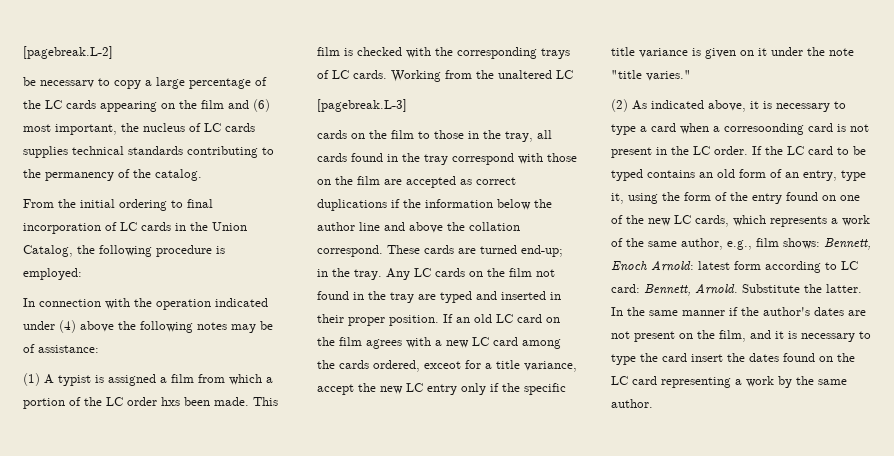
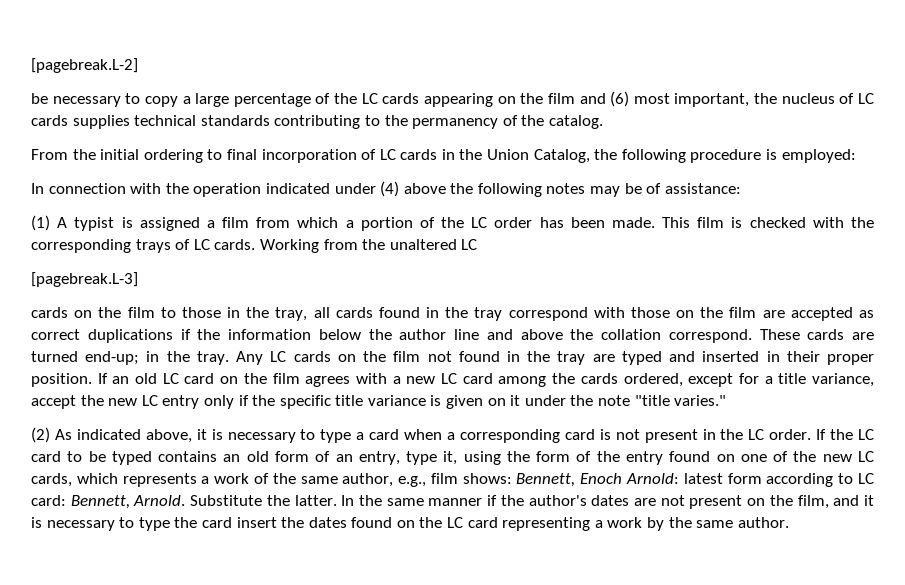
- be necessarv to copy a large percentage of the LC cards appearing on the film and (6) most important, the nucleus of LC cards supplies technical standards contributing to the permanency of the catalog.
+ be necessary to copy a large percentage of the LC cards appearing on the film and (6) most important, the nucleus of LC cards supplies technical standards contributing to the permanency of the catalog.
- (1) A typist is assigned a film from which a portion of the LC order hxs been made.
+ (1) A typist is assigned a film from which a portion of the LC order has been made.
- If an old LC card on the film agrees with a new LC card among the cards ordered, exceot for a title variance, accept the new LC entry only if the specific title variance is given on it under the note "title varies."
+ If an old LC card on the film agrees with a new LC card among the cards ordered, except for a title variance, accept the new LC entry only if the specific title variance is given on it under the note "title varies."
- (2) As indicated above, it is necessary to type a card when a corresoonding card is not present in the LC order.
+ (2) As indicated above, it is necessary to type a card when a corresponding card is not present in the LC order.

